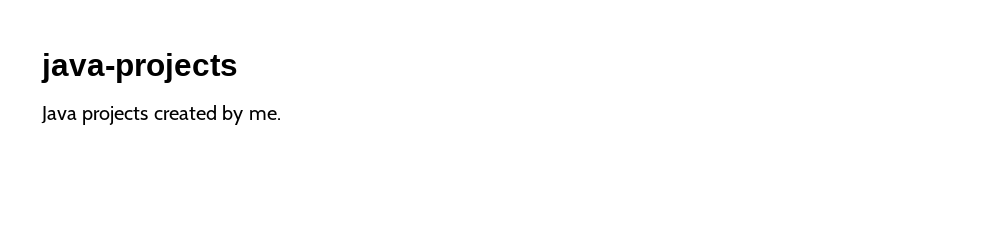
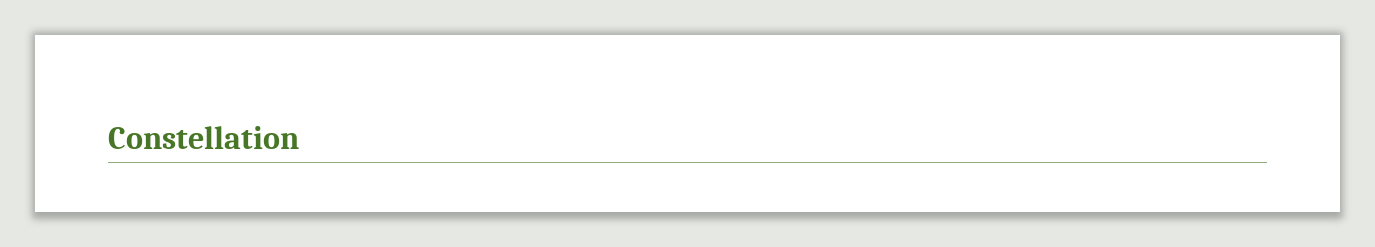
- java-projects
- Java projects created by me.
+ Constellation

